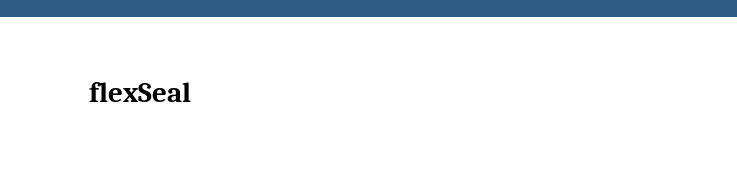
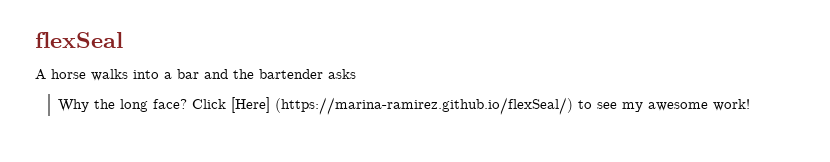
+ A horse walks into a bar and the bartender asks
+ Why the long face? Click [Here] (https://marina-ramirez.github.io/flexSeal/) to see my awesome work!

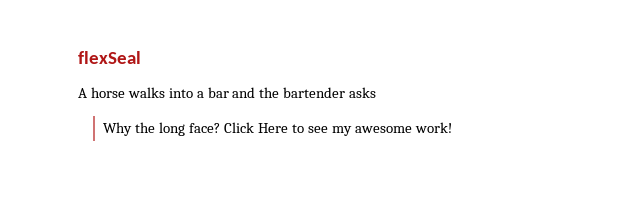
- Click [Here] (https://marina-ramirez.github.io/flexSeal/) to see my awesome work!
+ Click Here to see my awesome work!

